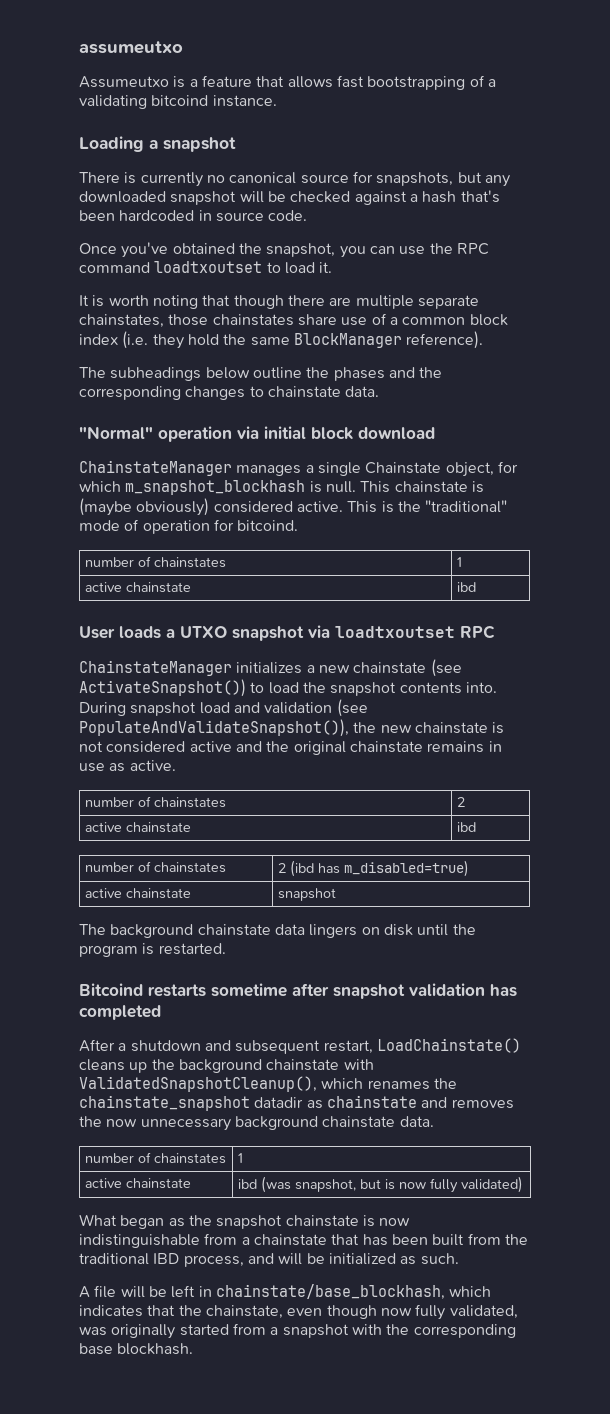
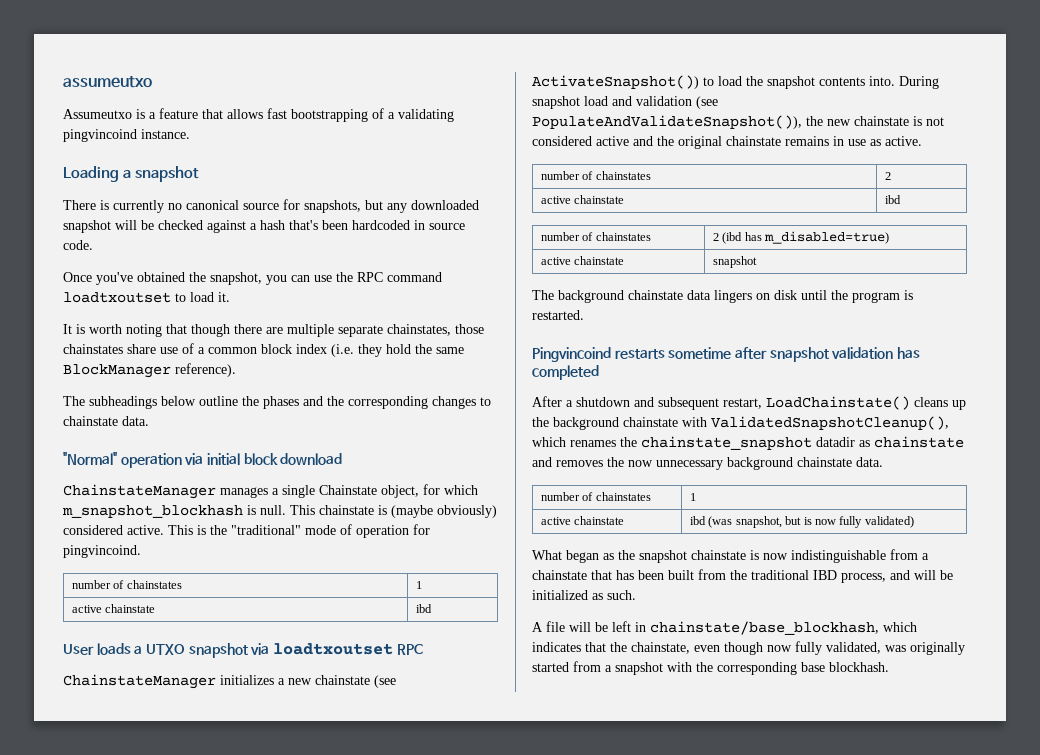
- Assumeutxo is a feature that allows fast bootstrapping of a validating bitcoind instance.
+ Assumeutxo is a feature that allows fast bootstrapping of a validating pingvincoind instance.
- This is the "traditional" mode of operation for bitcoind.
+ This is the "traditional" mode of operation for pingvincoind.
- Bitcoind restarts sometime after snapshot validation has completed
+ Pingvincoind restarts sometime after snapshot validation has completed

